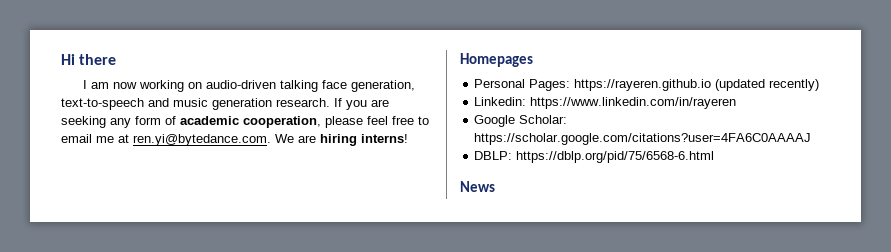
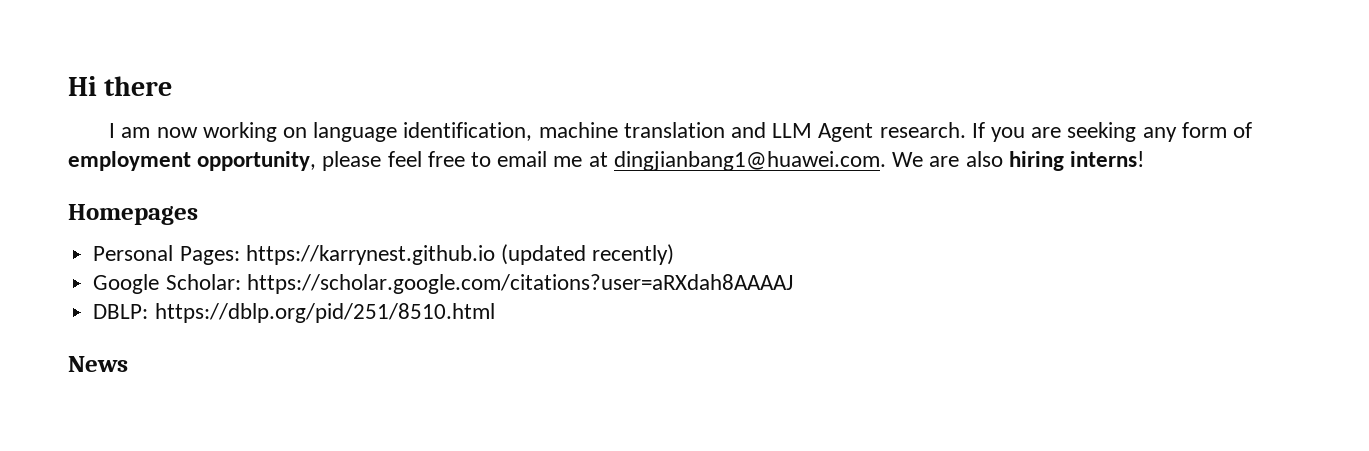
- I am now working on audio-driven talking face generation, text-to-speech and music generation research.
+ I am now working on language identification, machine translation and LLM Agent research.
- If you are seeking any form of academic cooperation, please feel free to email me at ren.yi@bytedance.com. We are hiring interns!
+ If you are seeking any form of employment opportunity, please feel free to email me at dingjianbang1@huawei.com. We are also hiring interns!
- Personal Pages: https://rayeren.github.io (updated recently)
+ Personal Pages: https://karrynest.github.io (updated recently)
- Linkedin: https://www.linkedin.com/in/rayeren
- Google Scholar: https://scholar.google.com/citations?user=4FA6C0AAAAJ
+ Google Scholar: https://scholar.google.com/citations?user=aRXdah8AAAAJ
- DBLP: https://dblp.org/pid/75/6568-6.html
+ DBLP: https://dblp.org/pid/251/8510.html

